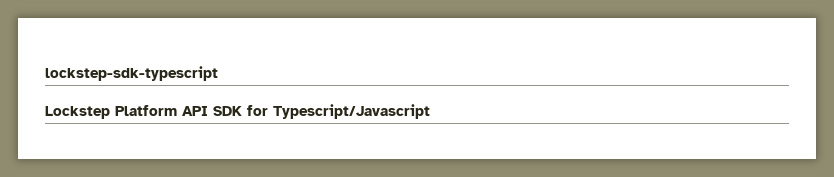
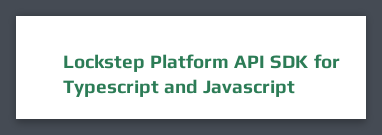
- lockstep-sdk-typescript
- Lockstep Platform API SDK for Typescript/Javascript
+ Lockstep Platform API SDK for Typescript and Javascript

